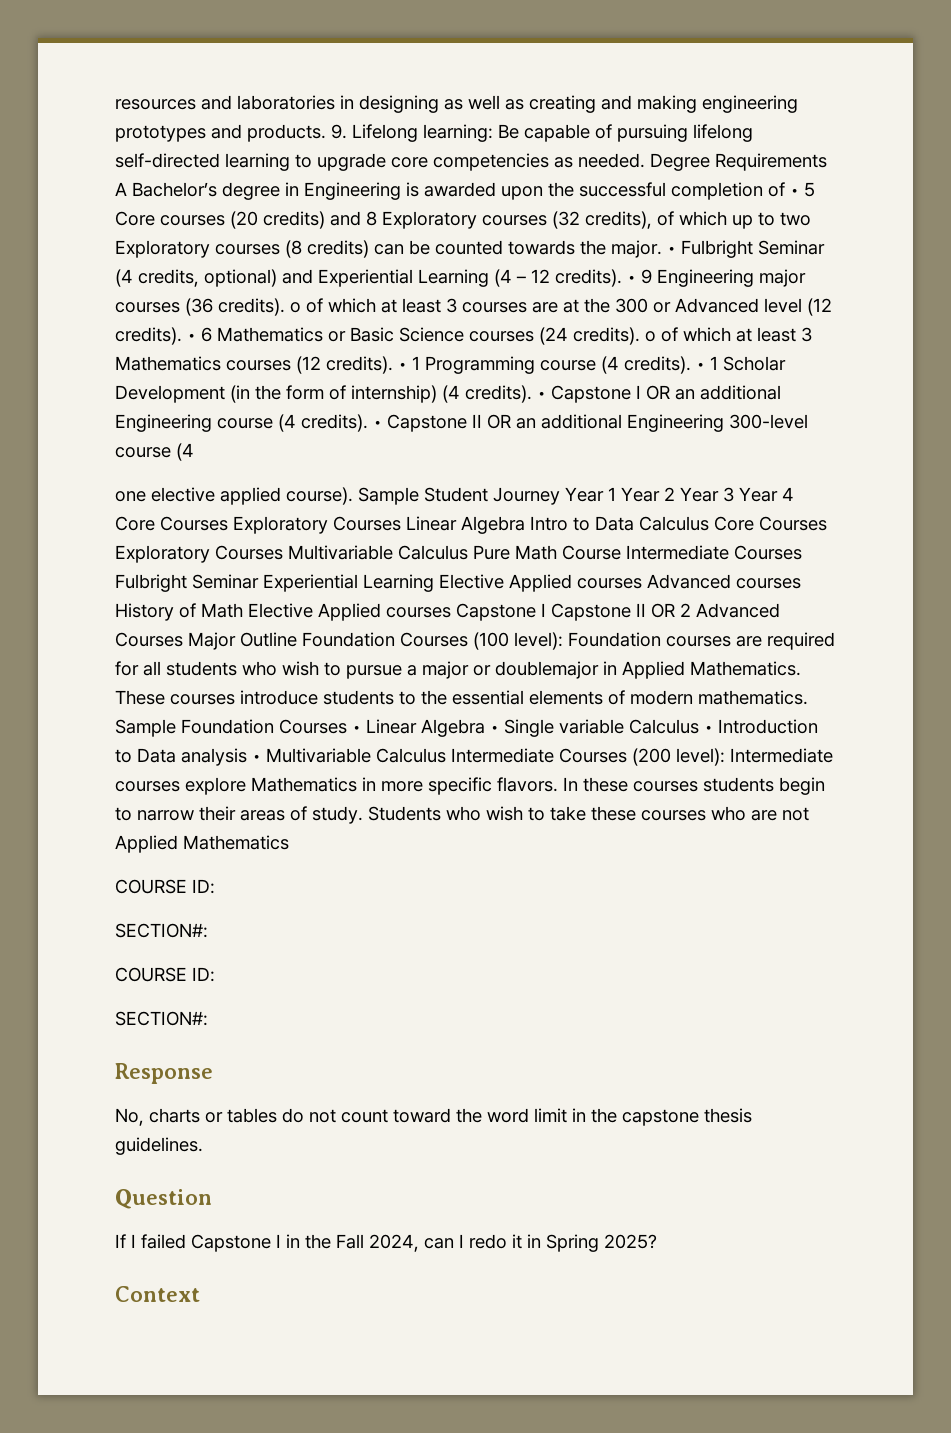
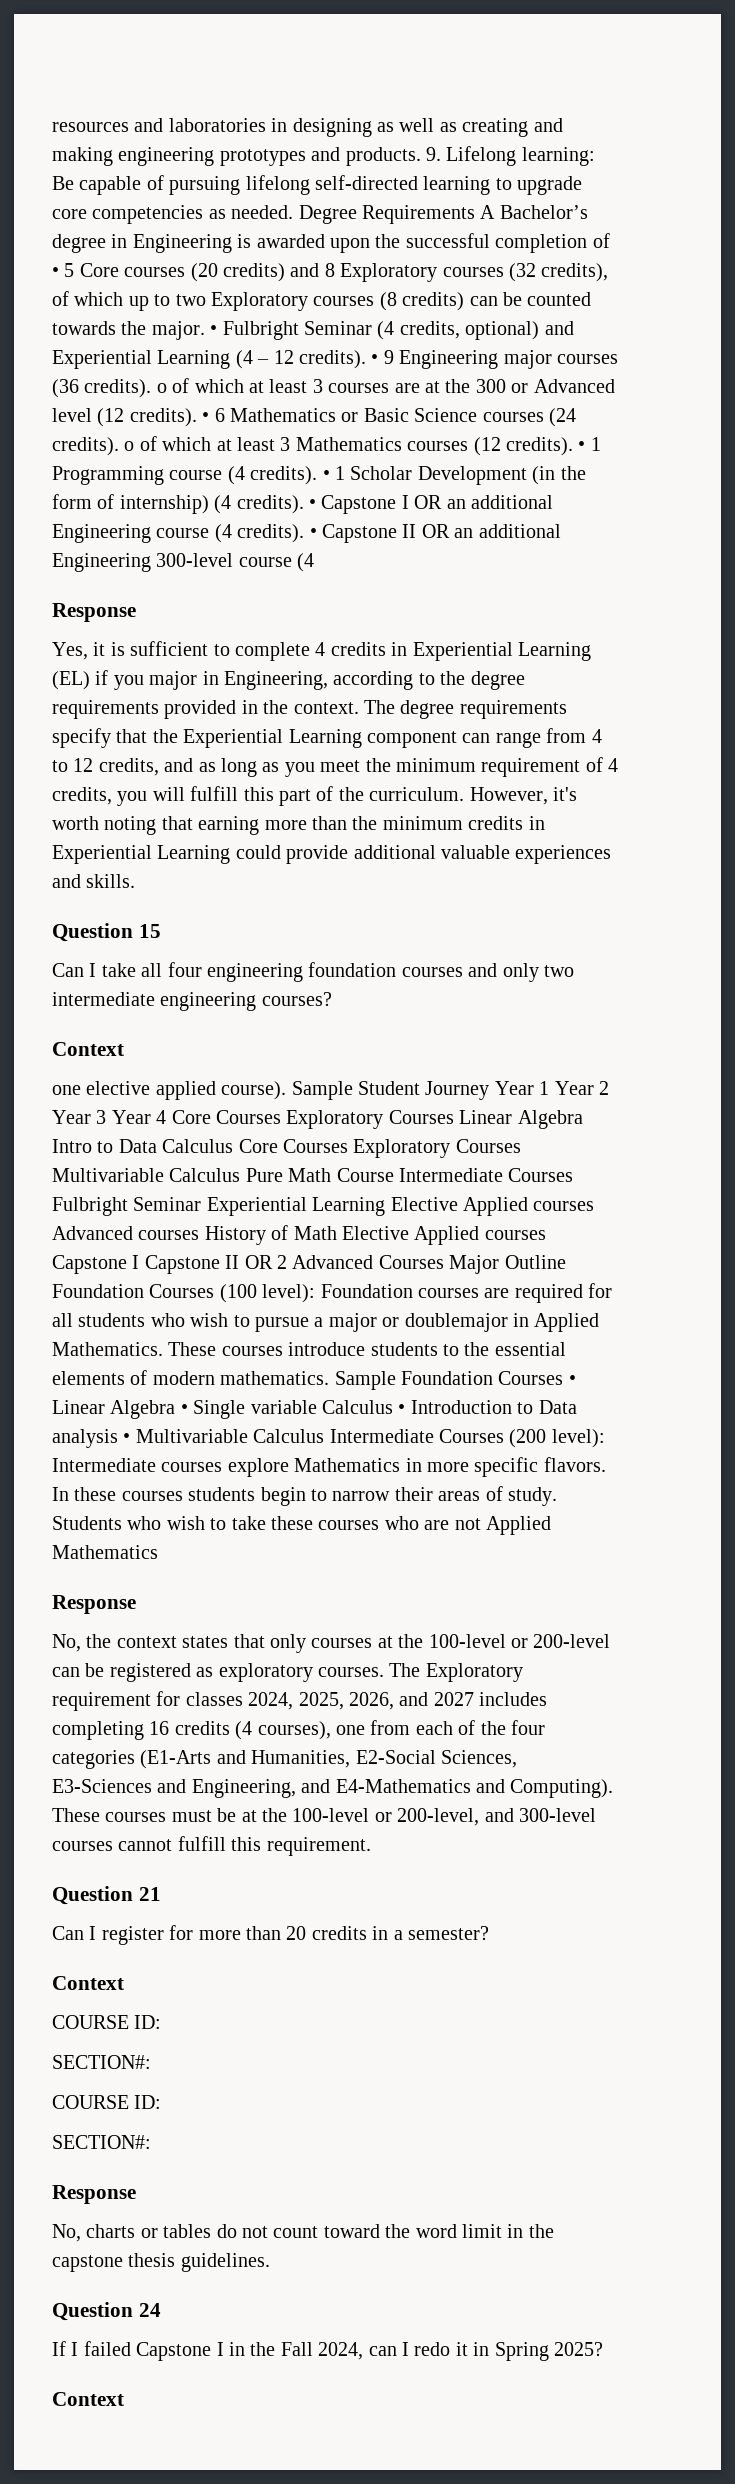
  • Capstone II OR an additional Engineering 300-level course (4
+ Response
+ Yes, it is sufficient to complete 4 credits in Experiential Learning (EL) if you major in Engineering, according to the degree requirements provided in the context. The degree requirements specify that the Experiential Learning component can range from 4 to 12 credits, and as long as you meet the minimum requirement of 4 credits, you will fulfill this part of the curriculum. However, it's worth noting that earning more than the minimum credits in Experiential Learning could provide additional valuable experiences and skills.
+ Question 15
+ Can I take all four engineering foundation courses and only two intermediate engineering courses?
+ Context
  Students who wish to take these courses who are not Applied Mathematics
+ Response
+ No, the context states that only courses at the 100-level or 200-level can be registered as exploratory courses. The Exploratory requirement for classes 2024, 2025, 2026, and 2027 includes completing 16 credits (4 courses), one from each of the four categories (E1-Arts and Humanities, E2-Social Sciences, E3-Sciences and Engineering, and E4-Mathematics and Computing). These courses must be at the 100-level or 200-level, and 300-level courses cannot fulfill this requirement.
+ Question 21
+ Can I register for more than 20 credits in a semester?
+ Context
- Question
+ Question 24

